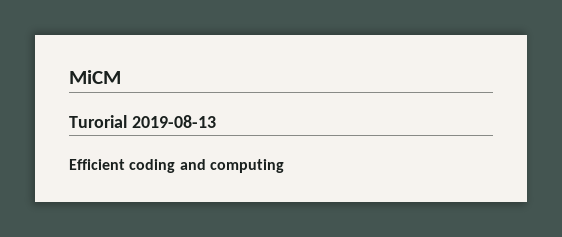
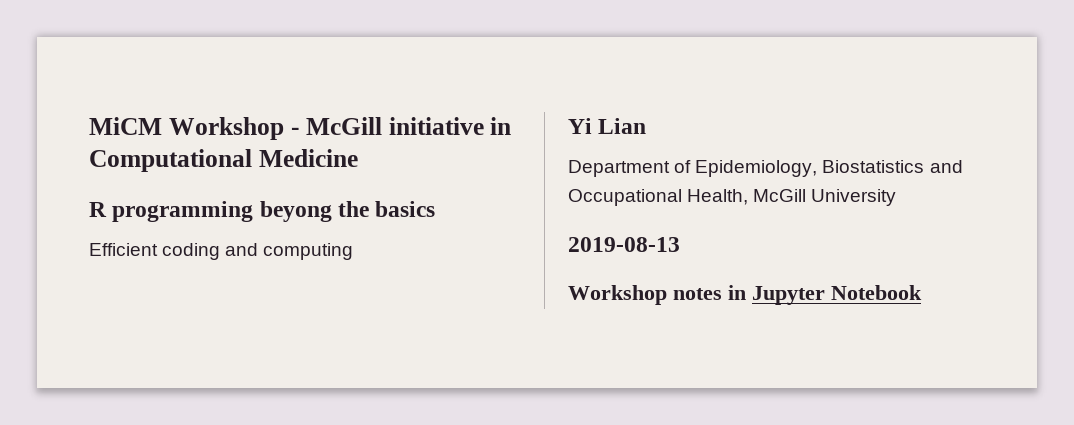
- MiCM
- Turorial 2019-08-13
+ MiCM Workshop - McGill initiative in Computational Medicine
+ R programming beyong the basics
  Efficient coding and computing
+ Yi Lian
+ Department of Epidemiology, Biostatistics and Occupational Health, McGill University
+ 2019-08-13
+ Workshop notes in Jupyter Notebook

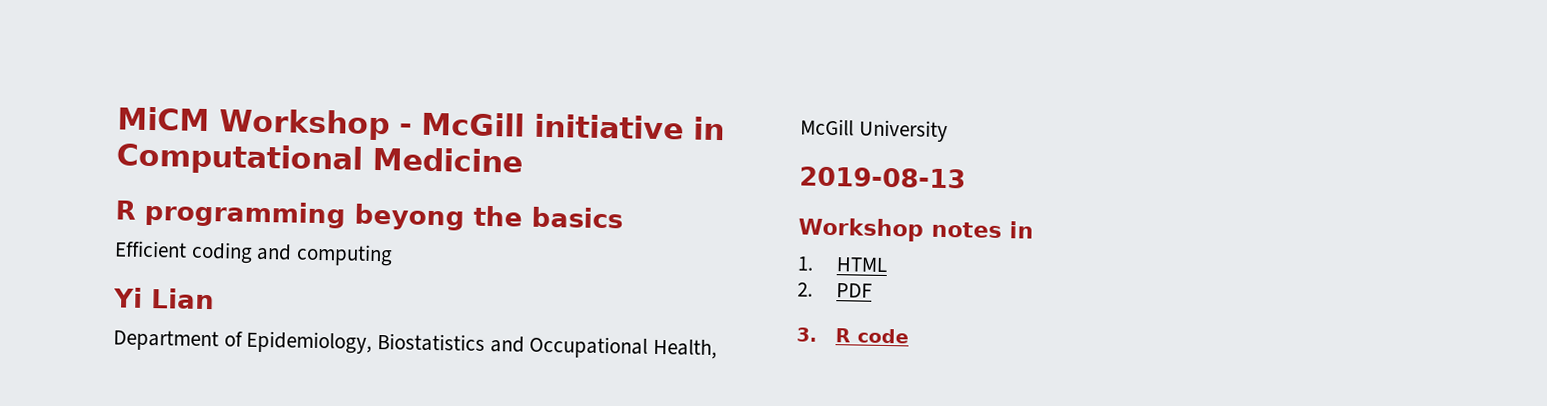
- Workshop notes in Jupyter Notebook
+ Workshop notes in
+ 1. HTML
+ 2. PDF
+ 3. R code

